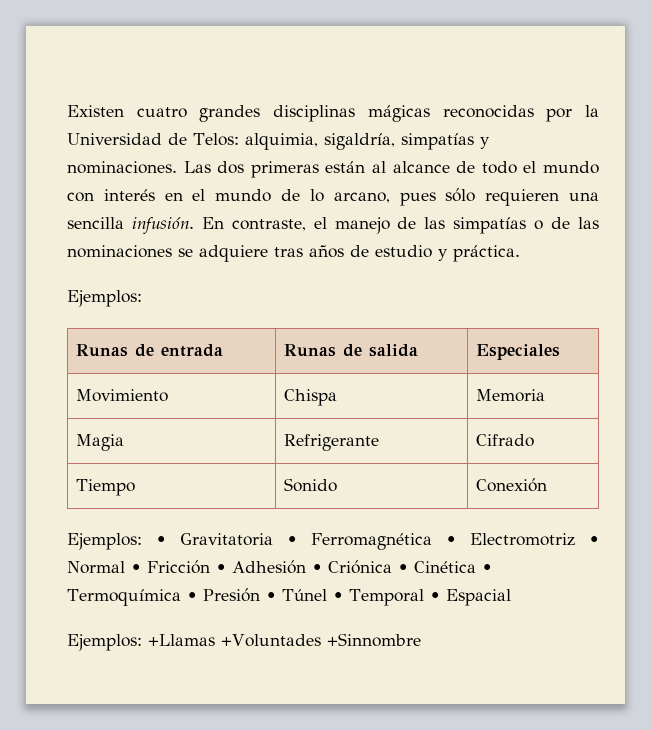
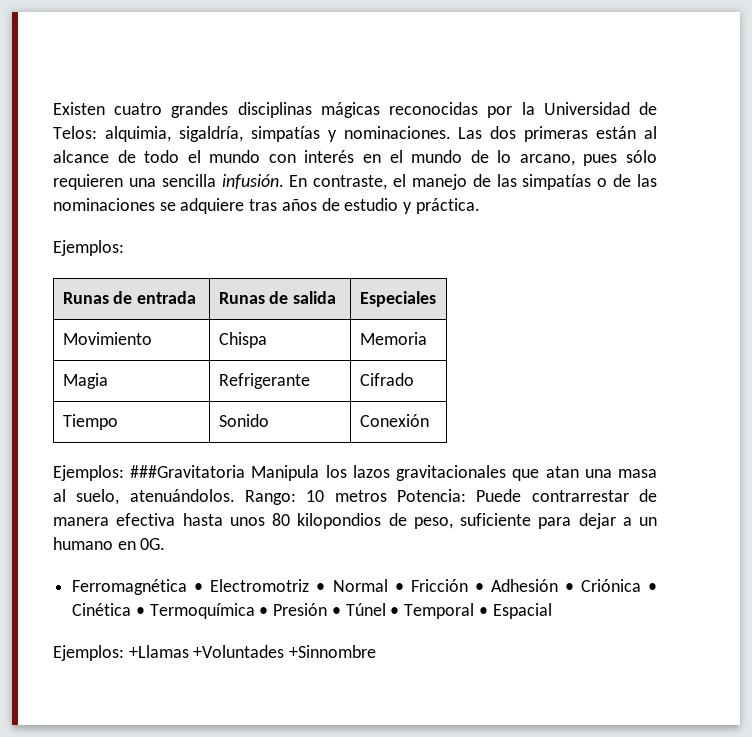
- Ejemplos: • Gravitatoria • Ferromagnética • Electromotriz • Normal • Fricción • Adhesión • Criónica • Cinética • Termoquímica • Presión • Túnel • Temporal • Espacial
+ Ejemplos: ###Gravitatoria Manipula los lazos gravitacionales que atan una masa al suelo, atenuándolos. Rango: 10 metros Potencia: Puede contrarrestar de manera efectiva hasta unos 80 kilopondios de peso, suficiente para dejar a un humano en 0G.
+ Ferromagnética • Electromotriz • Normal • Fricción • Adhesión • Criónica • Cinética • Termoquímica • Presión • Túnel • Temporal • Espacial

